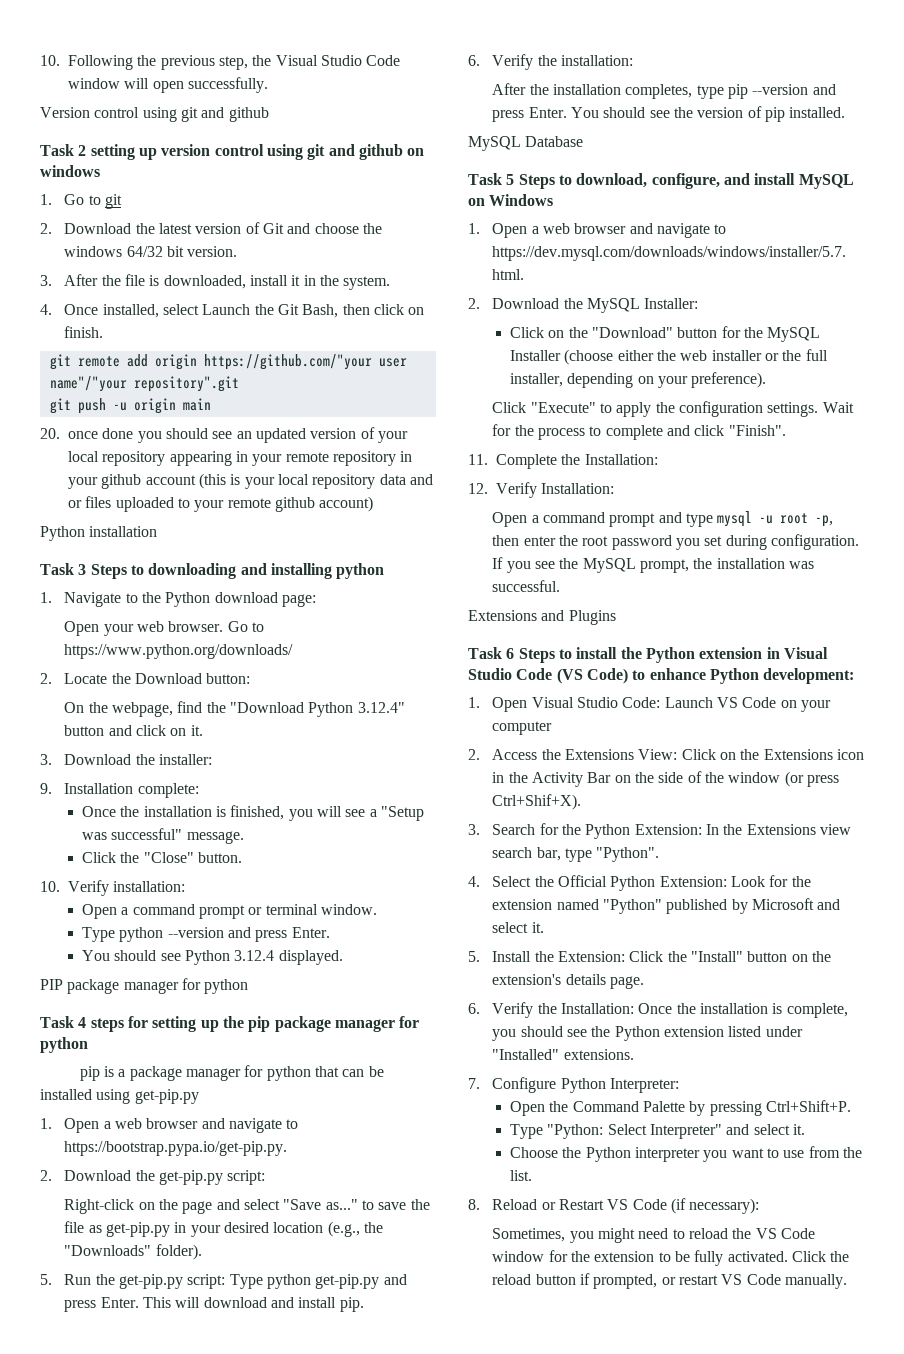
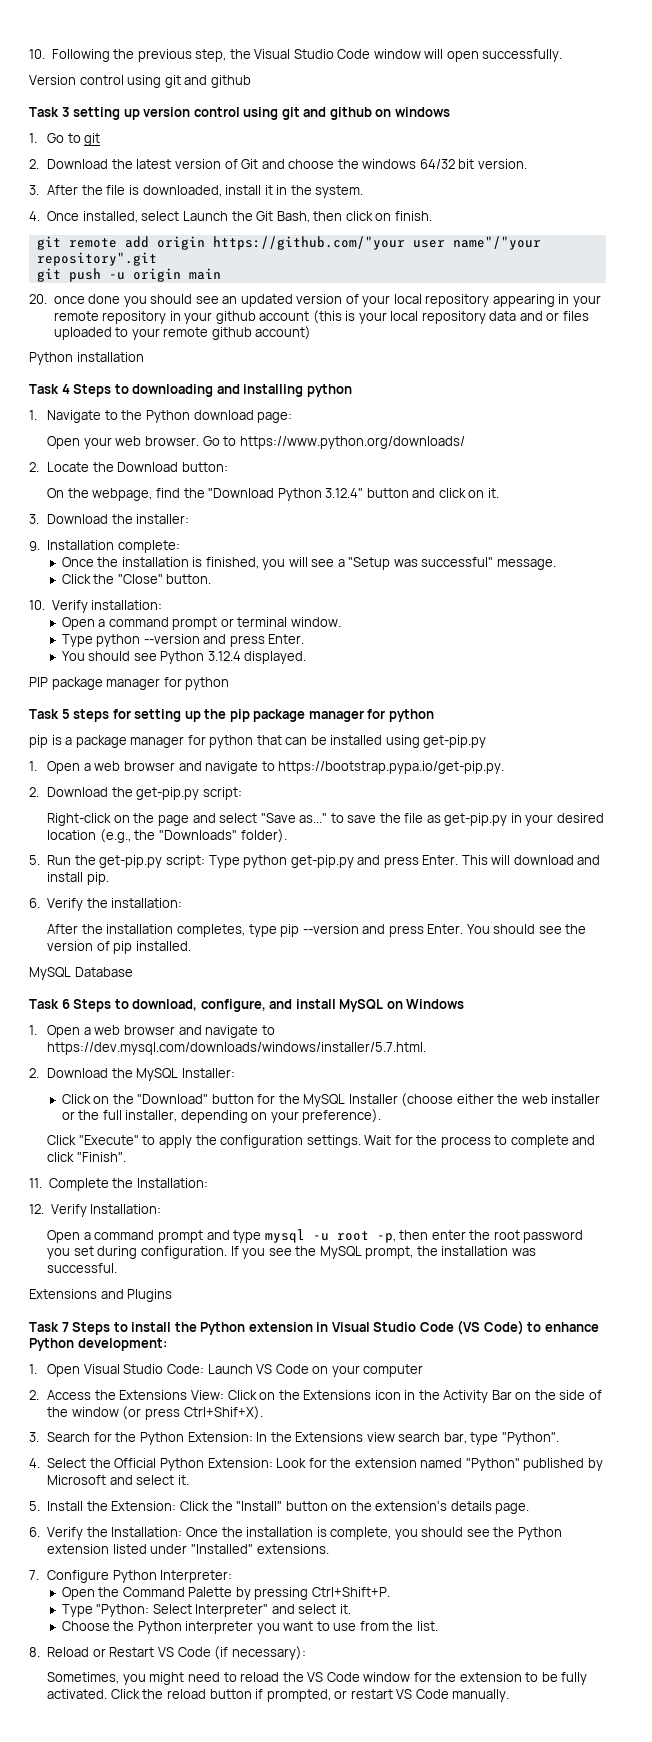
- Task 2 setting up version control using git and github on windows
+ Task 3 setting up version control using git and github on windows
- Task 3 Steps to downloading and installing python
+ Task 4 Steps to downloading and installing python
- Task 4 steps for setting up the pip package manager for python
+ Task 5 steps for setting up the pip package manager for python
- Task 5 Steps to download, configure, and install MySQL on Windows
+ Task 6 Steps to download, configure, and install MySQL on Windows
- Task 6 Steps to install the Python extension in Visual Studio Code (VS Code) to enhance Python development:
+ Task 7 Steps to install the Python extension in Visual Studio Code (VS Code) to enhance Python development:

